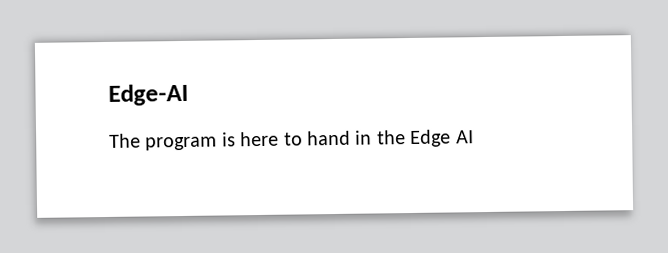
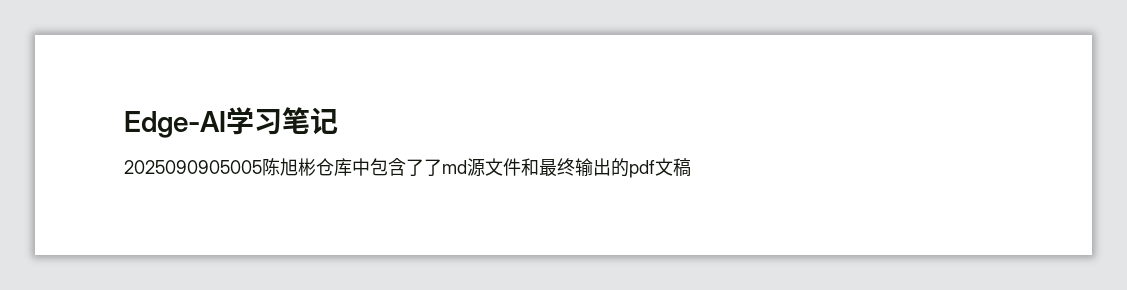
- Edge-AI
- The program is here to hand in the Edge AI
+ Edge-AI学习笔记
+ 2025090905005陈旭彬仓库中包含了了md源文件和最终输出的pdf文稿

